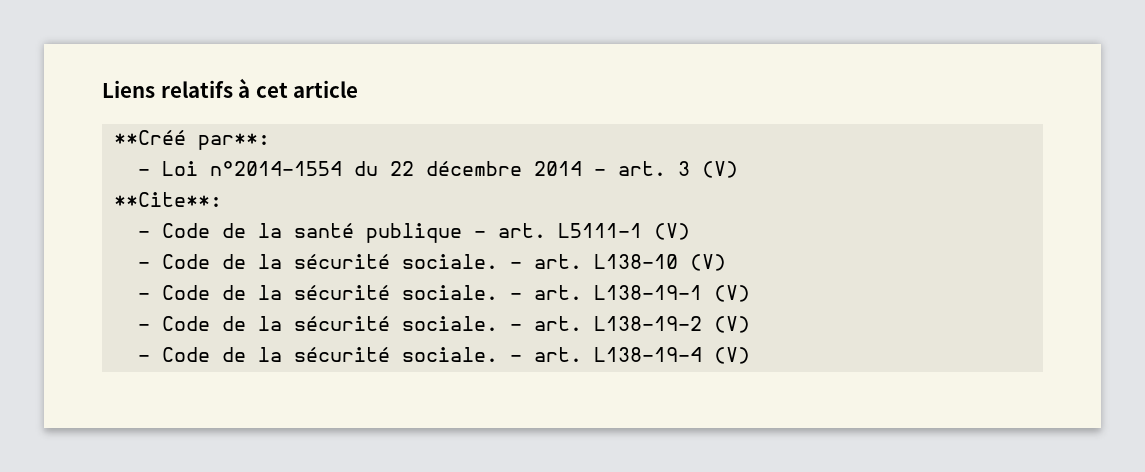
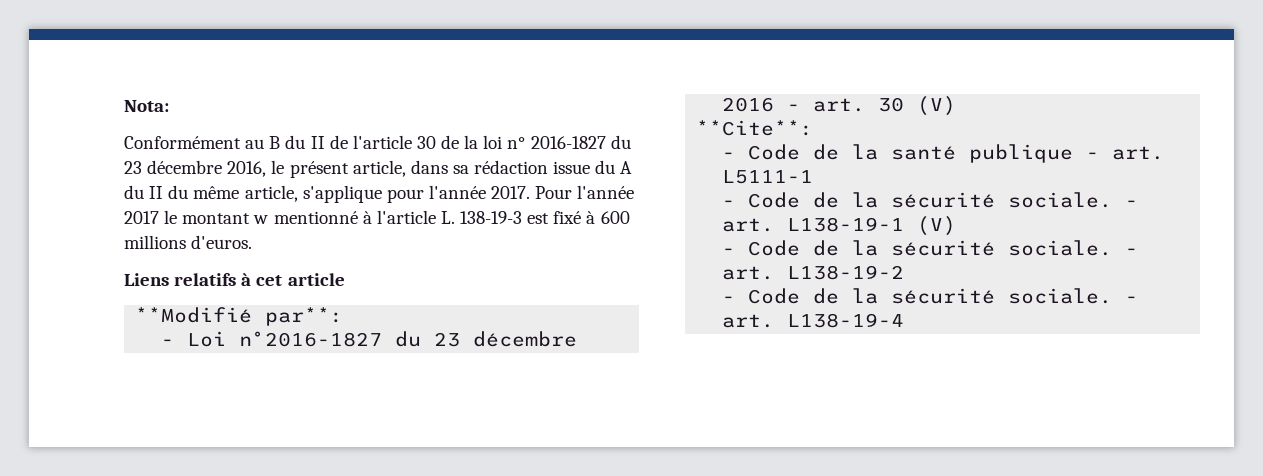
+ Nota:
+ Conformément au B du II de l'article 30 de la loi n° 2016-1827 du 23 décembre 2016, le présent article, dans sa rédaction issue du A du II du même article, s'applique pour l'année 2017. Pour l'année 2017 le montant w mentionné à l'article L. 138-19-3 est fixé à 600 millions d'euros.
- **Créé par**:
+ **Modifié par**:
- - Loi n°2014-1554 du 22 décembre 2014 - art. 3 (V)
+ - Loi n°2016-1827 du 23 décembre 2016 - art. 30 (V)
- - Code de la santé publique - art. L5111-1 (V)
- - Code de la sécurité sociale. - art. L138-10 (V)
+ - Code de la santé publique - art. L5111-1
- - art. L138-19-2 (V)
+ - art. L138-19-2
- - art. L138-19-4 (V)
+ - art. L138-19-4

